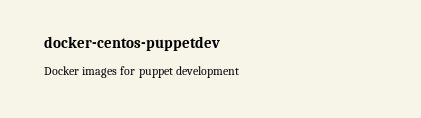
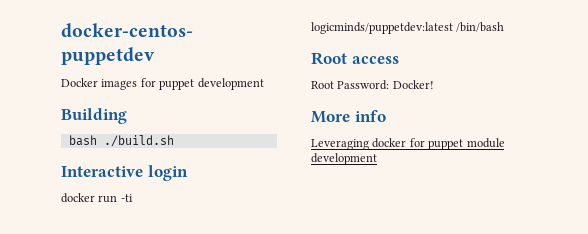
+ Building
+ bash ./build.sh
+ Interactive login
+ docker run -ti logicminds/puppetdev:latest /bin/bash
+ Root access
+ Root Password: Docker!
+ More info
+ Leveraging docker for puppet module development

